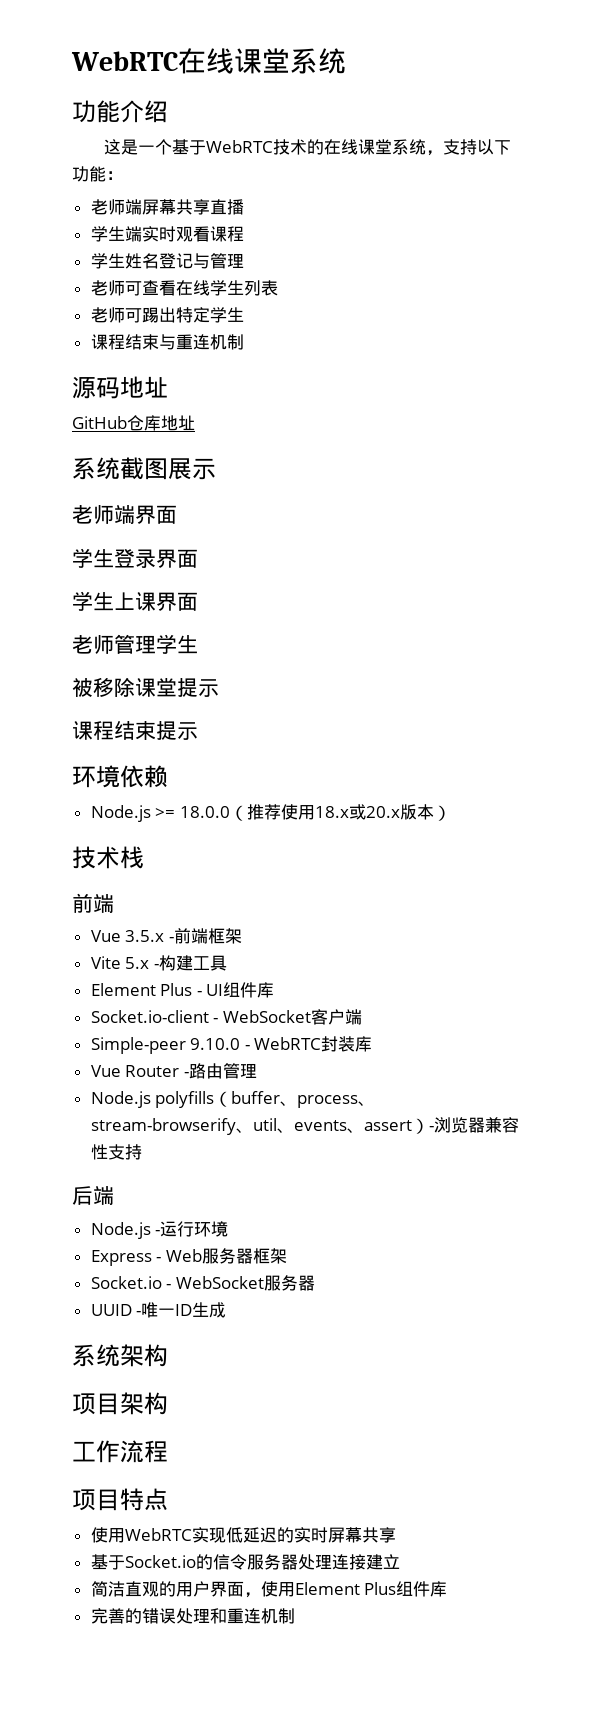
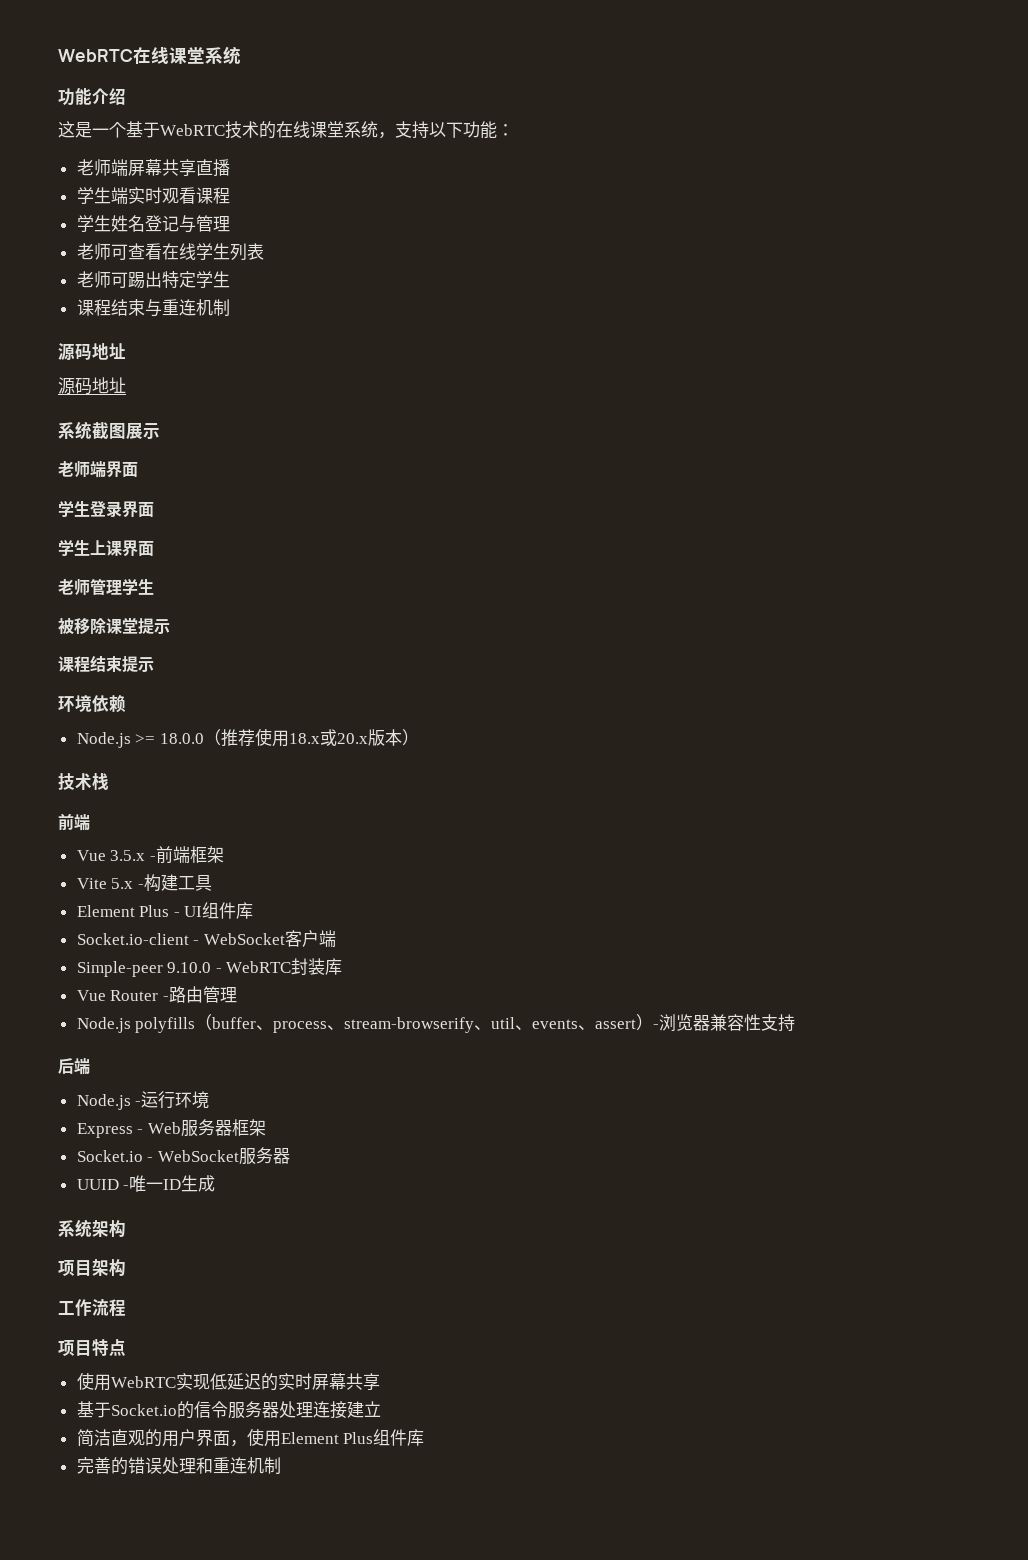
  课程结束与重连机制
  源码地址
- GitHub仓库地址
+ 源码地址

